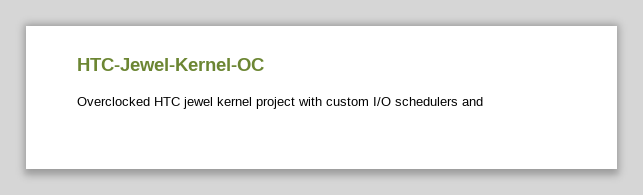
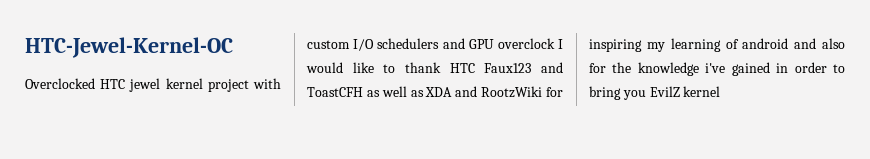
- Overclocked HTC jewel kernel project with custom I/O schedulers and
+ Overclocked HTC jewel kernel project with custom I/O schedulers and GPU overclock I would like to thank HTC Faux123 and ToastCFH as well as XDA and RootzWiki for inspiring my learning of android and also for the knowledge i've gained in order to bring you EvilZ kernel

